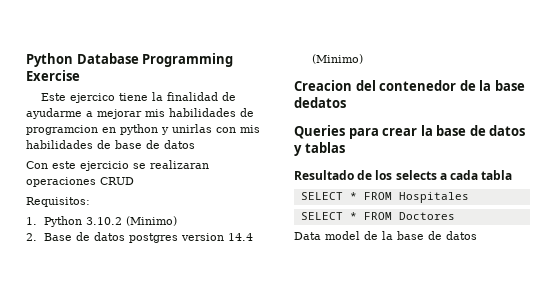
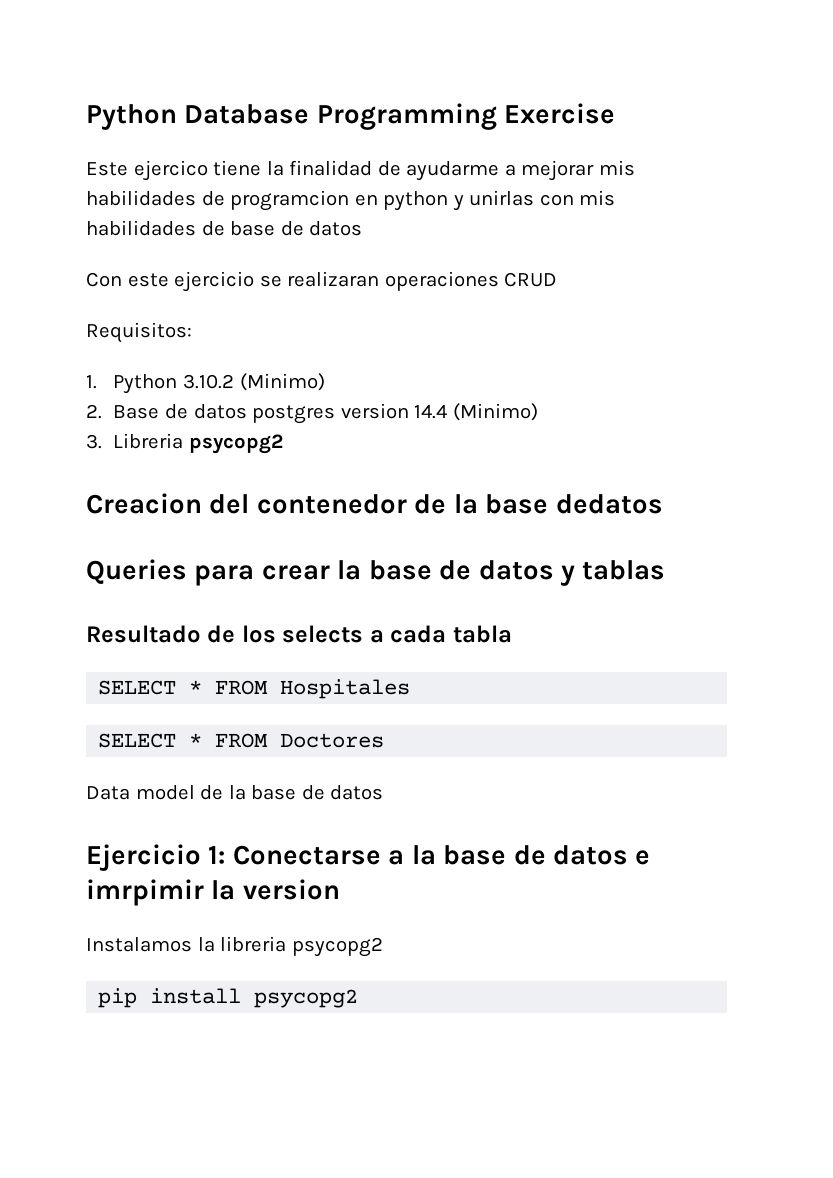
+ 3. Libreria psycopg2
+ Ejercicio 1: Conectarse a la base de datos e imrpimir la version
+ Instalamos la libreria psycopg2
+ pip install psycopg2

